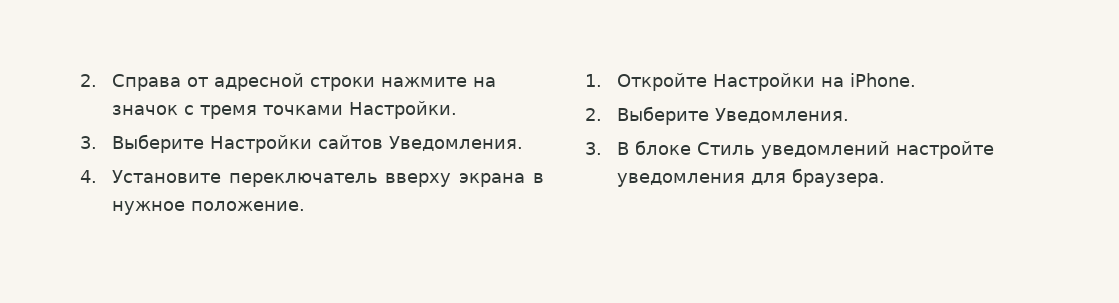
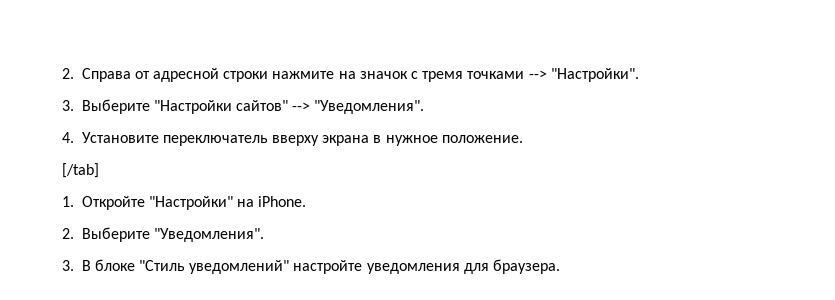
- 2. Справа от адресной строки нажмите на значок с тремя точками Настройки.
+ 2. Справа от адресной строки нажмите на значок с тремя точками --> "Настройки".
- 3. Выберите Настройки сайтов Уведомления.
+ 3. Выберите "Настройки сайтов" --> "Уведомления".
+ [/tab]
- 1. Откройте Настройки на iPhone.
+ 1. Откройте "Настройки" на iPhone.
- 2. Выберите Уведомления.
+ 2. Выберите "Уведомления".
- 3. В блоке Стиль уведомлений настройте уведомления для браузера.
+ 3. В блоке "Стиль уведомлений" настройте уведомления для браузера.

